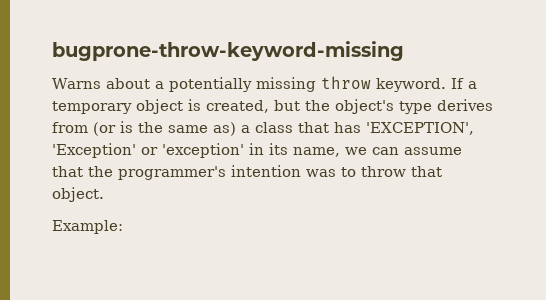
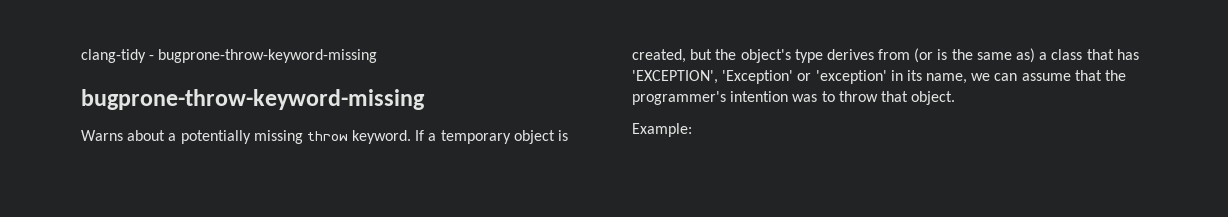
+ clang-tidy - bugprone-throw-keyword-missing

